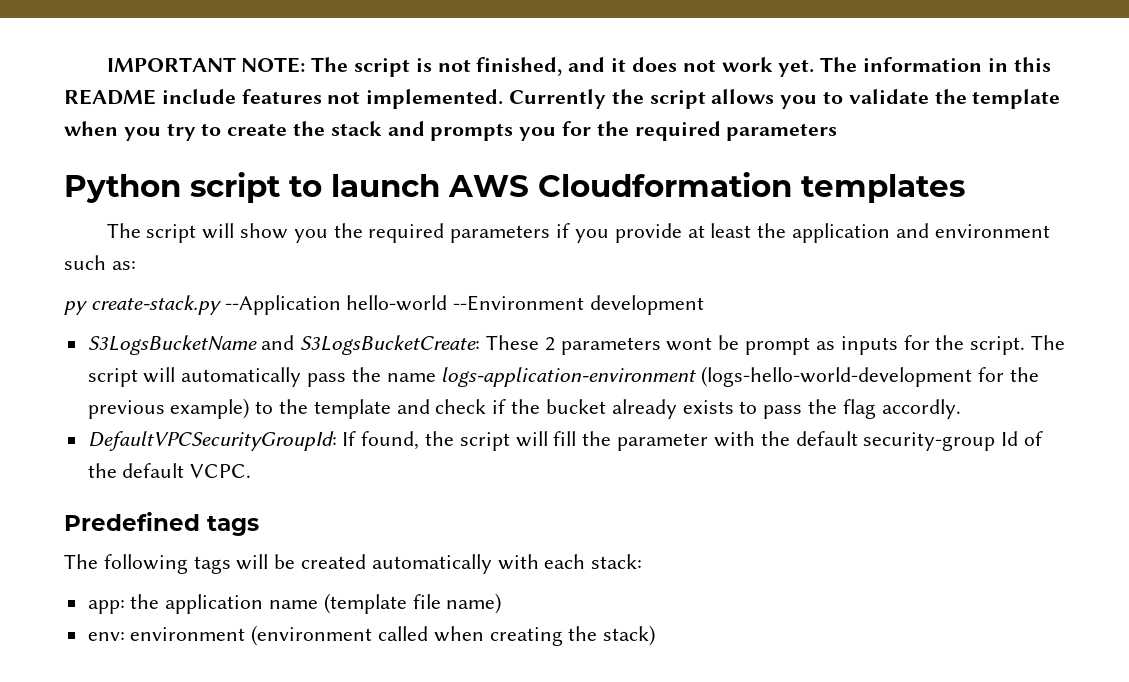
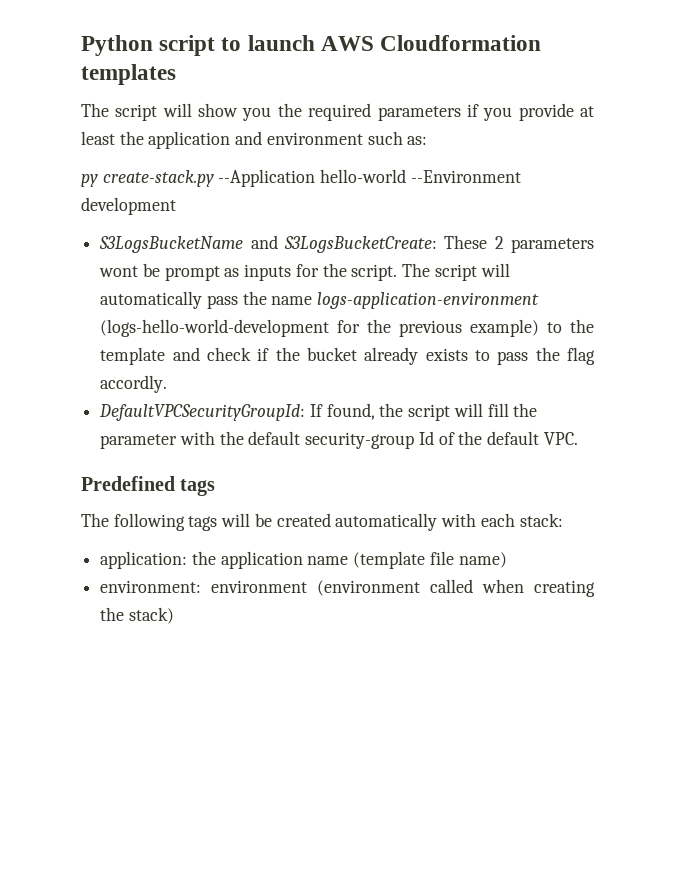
- IMPORTANT NOTE: The script is not finished, and it does not work yet. The information in this README include features not implemented. Currently the script allows you to validate the template when you try to create the stack and prompts you for the required parameters
- DefaultVPCSecurityGroupId: If found, the script will fill the parameter with the default security-group Id of the default VCPC.
+ DefaultVPCSecurityGroupId: If found, the script will fill the parameter with the default security-group Id of the default VPC.
- app: the application name (template file name)
+ application: the application name (template file name)
- env: environment (environment called when creating the stack)
+ environment: environment (environment called when creating the stack)

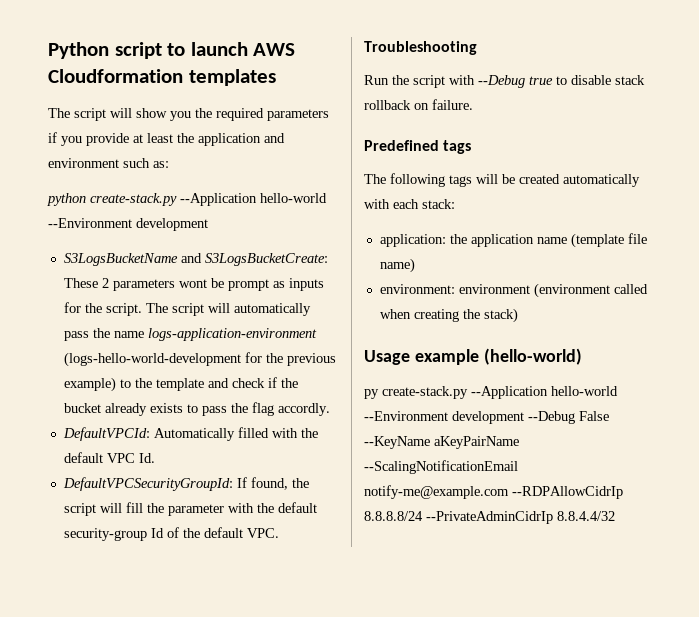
- py create-stack.py --Application hello-world --Environment development
+ python create-stack.py --Application hello-world --Environment development
+ DefaultVPCId: Automatically filled with the default VPC Id.
+ Troubleshooting
+ Run the script with --Debug true to disable stack rollback on failure.
+ Usage example (hello-world)
+ py create-stack.py --Application hello-world --Environment development --Debug False --KeyName aKeyPairName --ScalingNotificationEmail notify-me@example.com --RDPAllowCidrIp 8.8.8.8/24 --PrivateAdminCidrIp 8.8.4.4/32

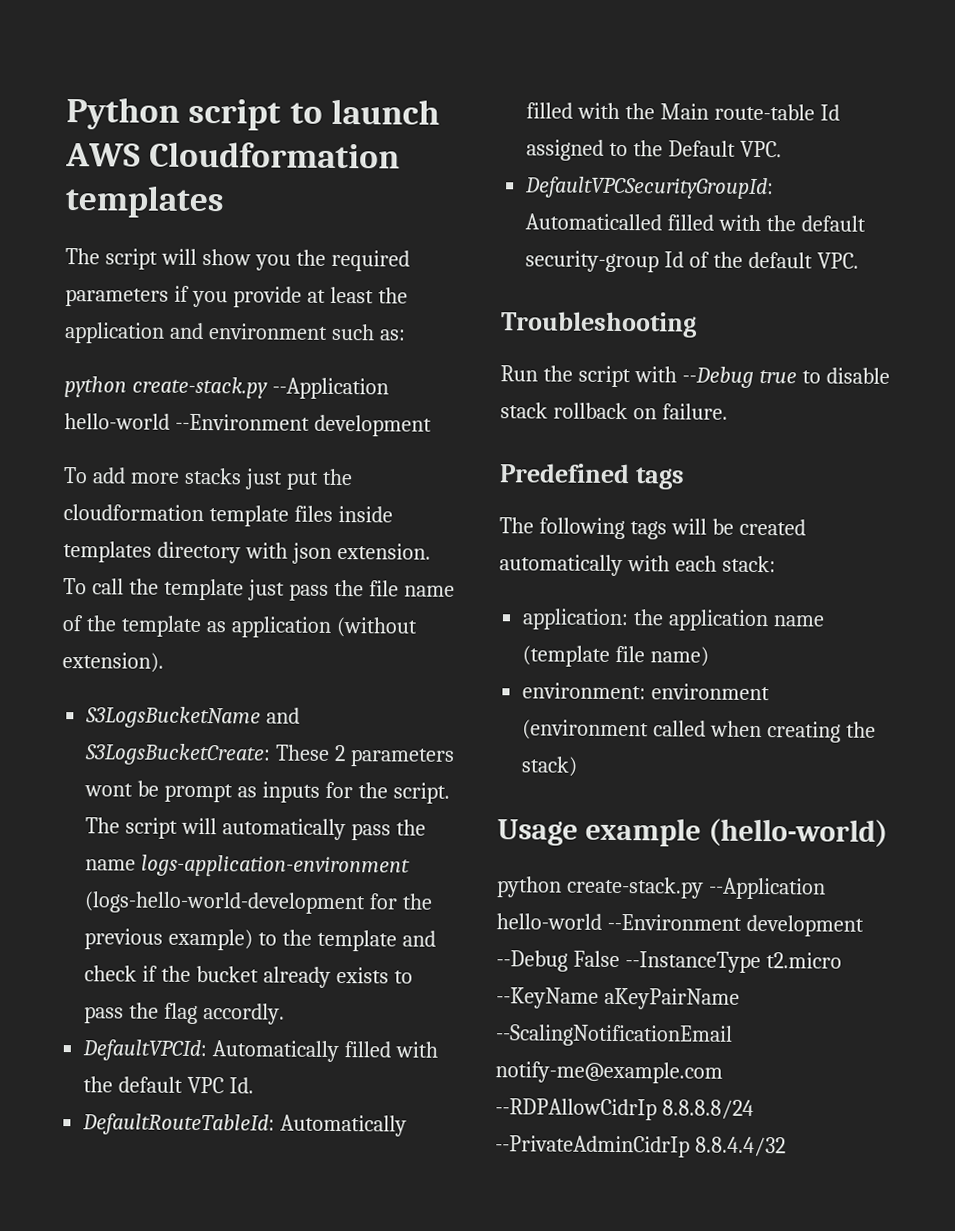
+ To add more stacks just put the cloudformation template files inside templates directory with json extension. To call the template just pass the file name of the template as application (without extension).
- DefaultVPCSecurityGroupId: If found, the script will fill the parameter with the default security-group Id of the default VPC.
+ DefaultRouteTableId: Automatically filled with the Main route-table Id assigned to the Default VPC.
+ DefaultVPCSecurityGroupId: Automaticalled filled with the default security-group Id of the default VPC.
- py create-stack.py --Application hello-world --Environment development --Debug False --KeyName aKeyPairName --ScalingNotificationEmail notify-me@example.com --RDPAllowCidrIp 8.8.8.8/24 --PrivateAdminCidrIp 8.8.4.4/32
+ python create-stack.py --Application hello-world --Environment development --Debug False --InstanceType t2.micro --KeyName aKeyPairName --ScalingNotificationEmail notify-me@example.com --RDPAllowCidrIp 8.8.8.8/24 --PrivateAdminCidrIp 8.8.4.4/32

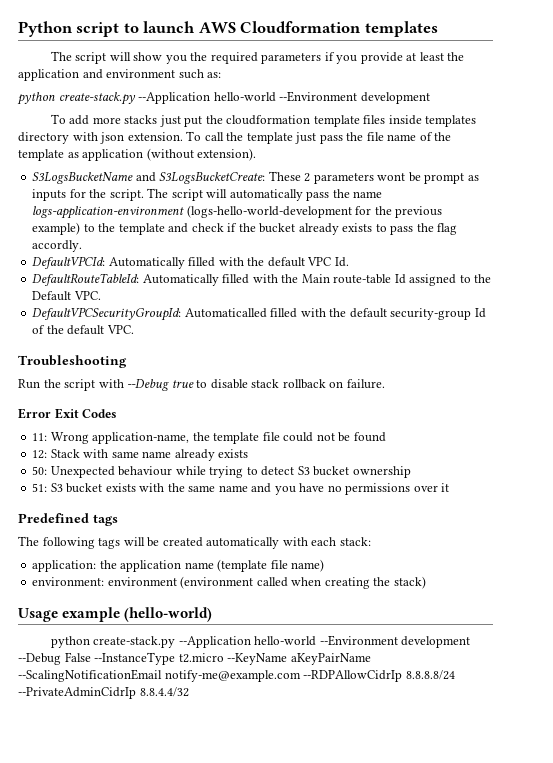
+ Error Exit Codes
+ 11: Wrong application-name, the template file could not be found
+ 12: Stack with same name already exists
+ 50: Unexpected behaviour while trying to detect S3 bucket ownership
+ 51: S3 bucket exists with the same name and you have no permissions over it

